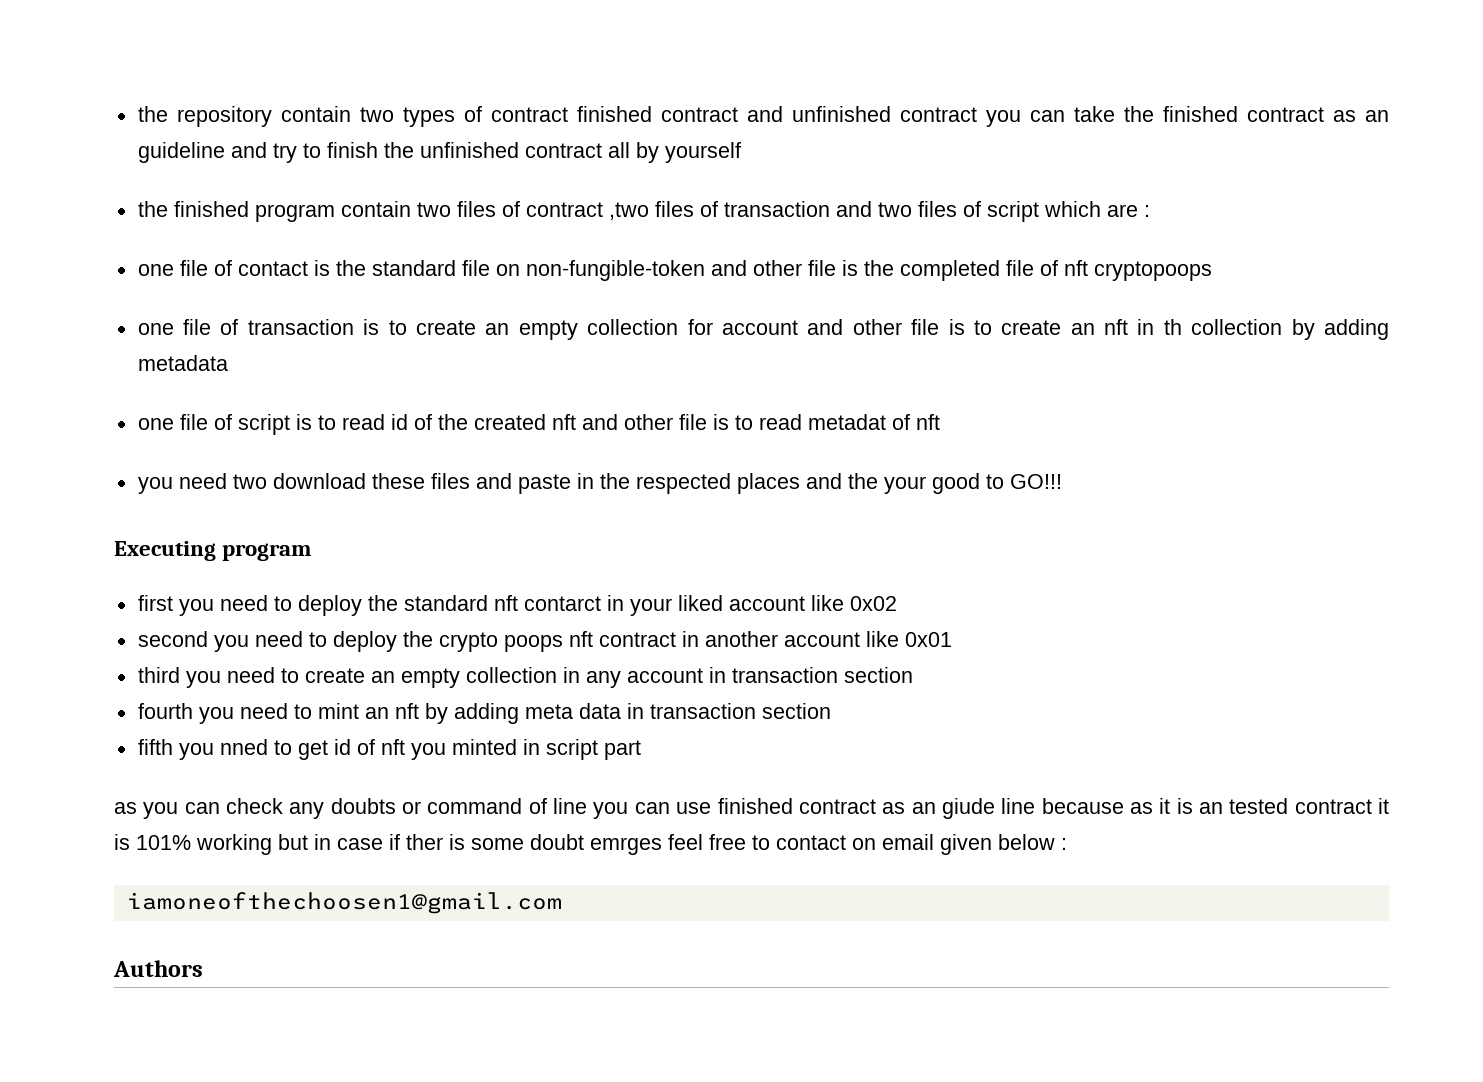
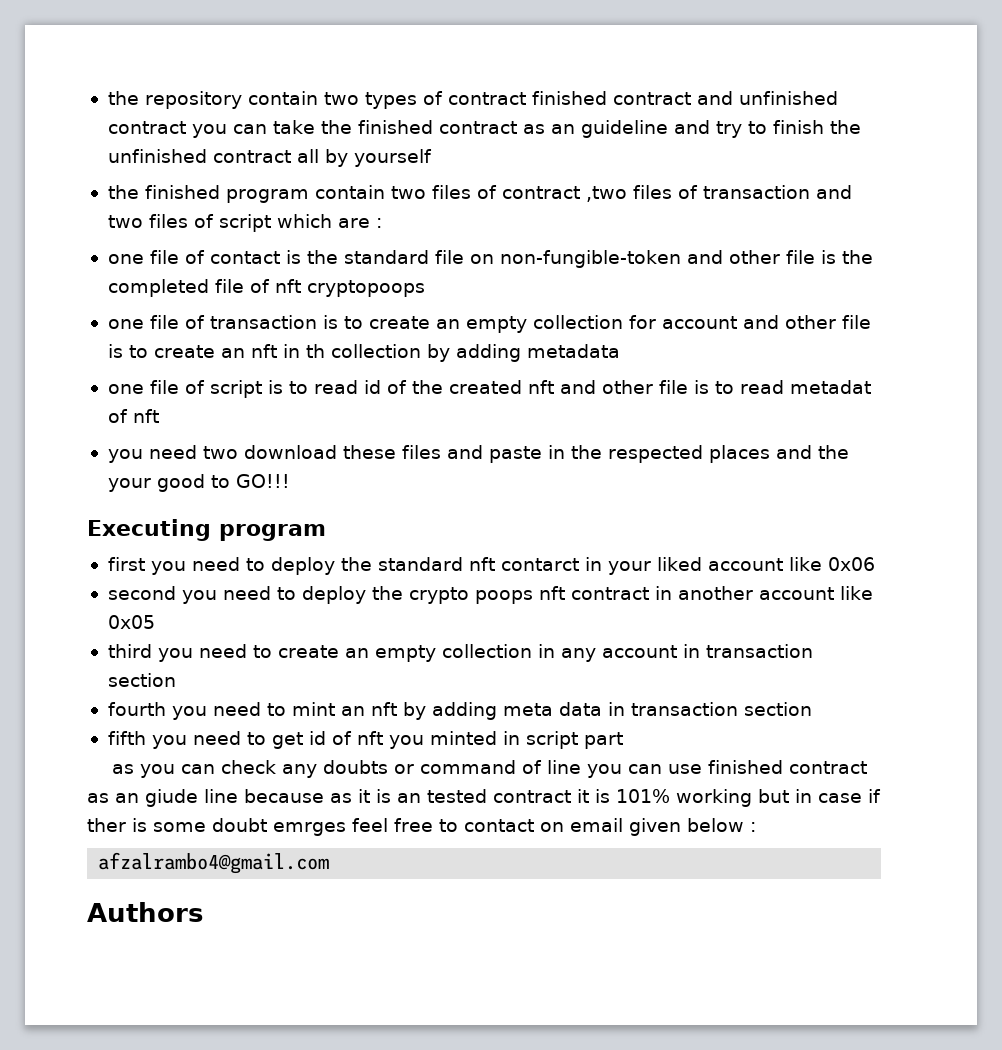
- first you need to deploy the standard nft contarct in your liked account like 0x02
+ first you need to deploy the standard nft contarct in your liked account like 0x06
- second you need to deploy the crypto poops nft contract in another account like 0x01
+ second you need to deploy the crypto poops nft contract in another account like 0x05
- fifth you nned to get id of nft you minted in script part
+ fifth you need to get id of nft you minted in script part
- iamoneofthechoosen1@gmail.com
+ afzalrambo4@gmail.com

